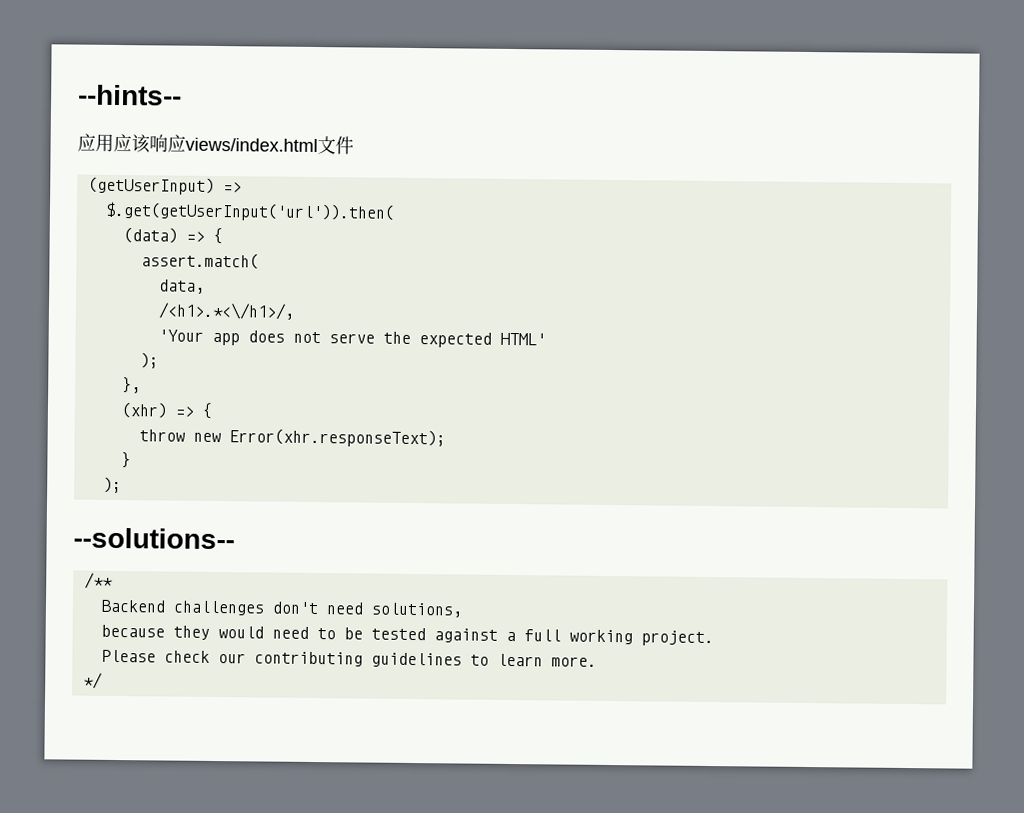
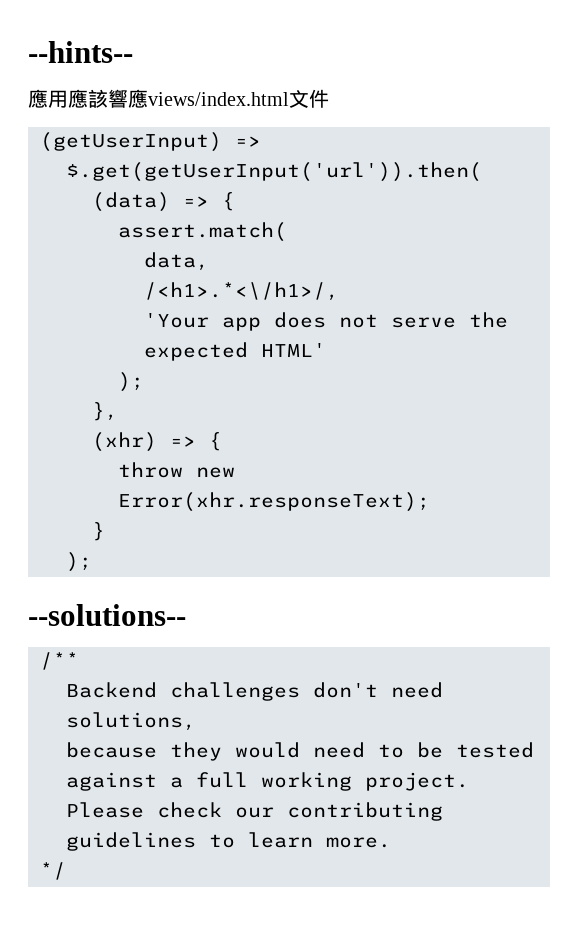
- 应用应该响应views/index.html文件
+ 應用應該響應views/index.html文件

